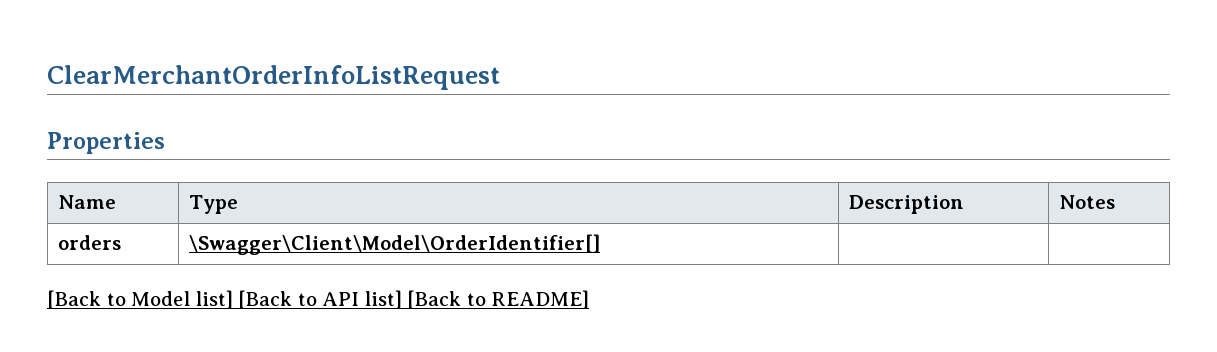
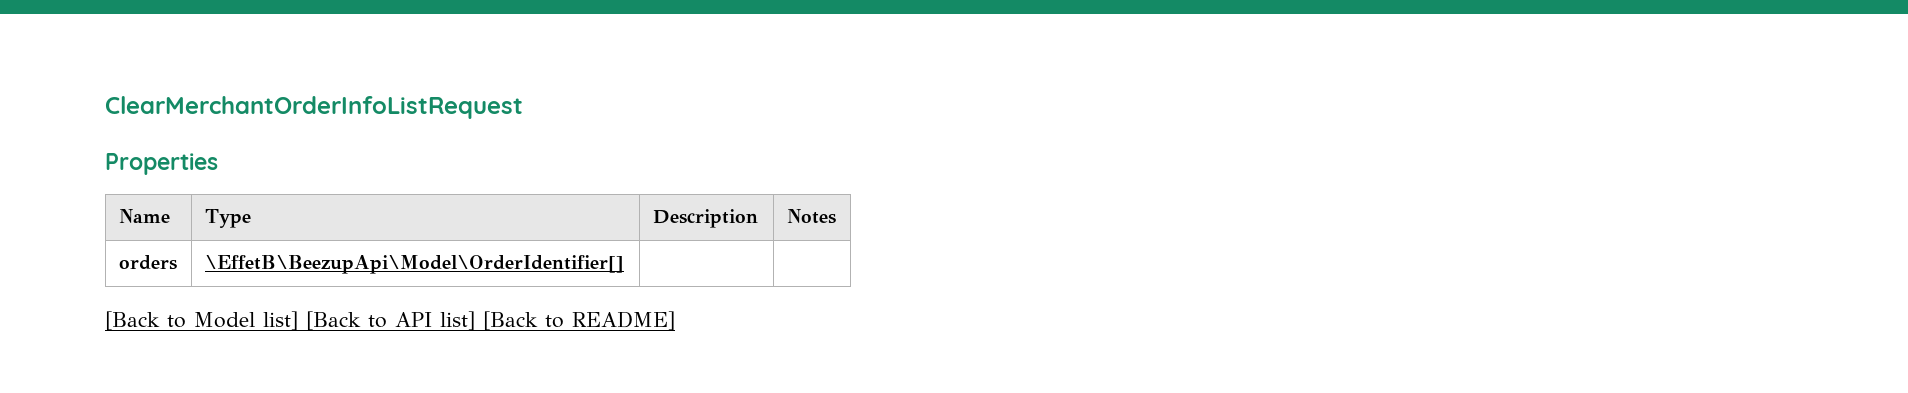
- orders | \Swagger\Client\Model\OrderIdentifier[] | |
+ orders | \EffetB\BeezupApi\Model\OrderIdentifier[] | |

